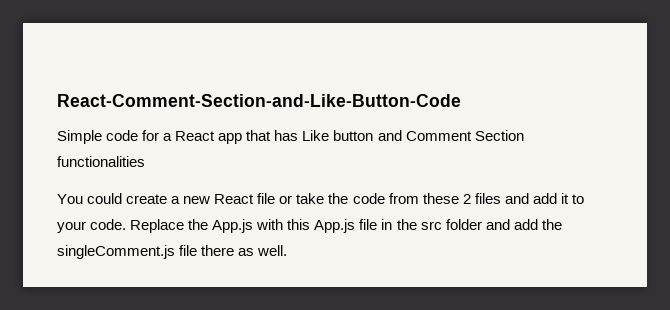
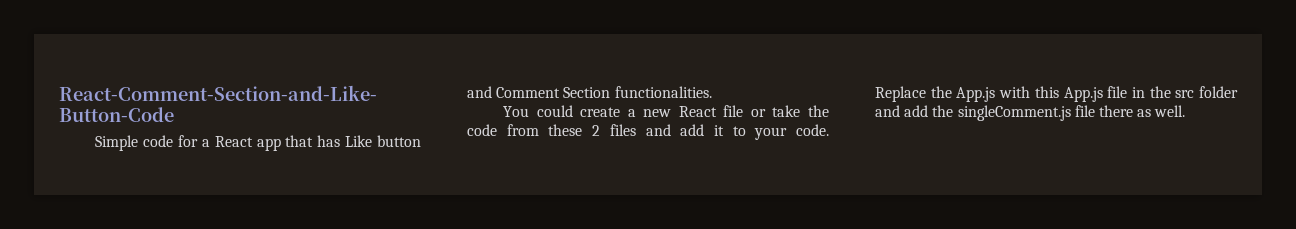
- Simple code for a React app that has Like button and Comment Section functionalities
+ Simple code for a React app that has Like button and Comment Section functionalities.

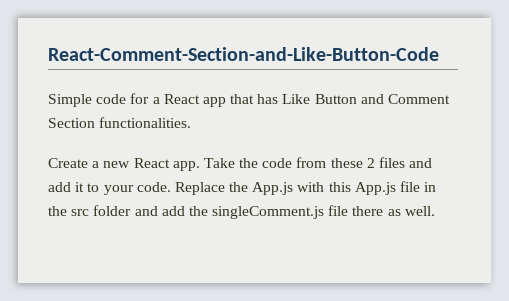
- Simple code for a React app that has Like button and Comment Section functionalities.
+ Simple code for a React app that has Like Button and Comment Section functionalities.
- You could create a new React file or take the code from these 2 files and add it to your code.
+ Create a new React app. Take the code from these 2 files and add it to your code.

